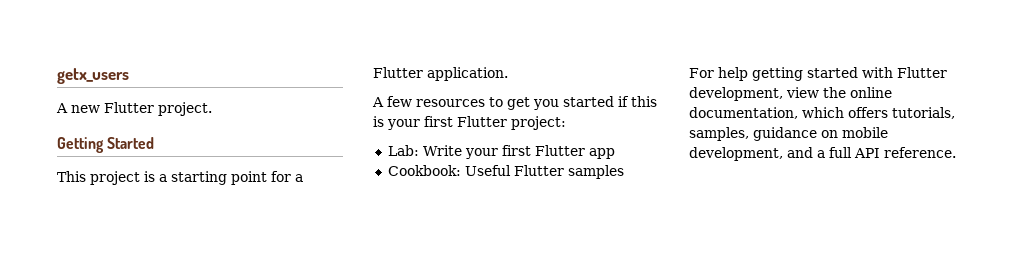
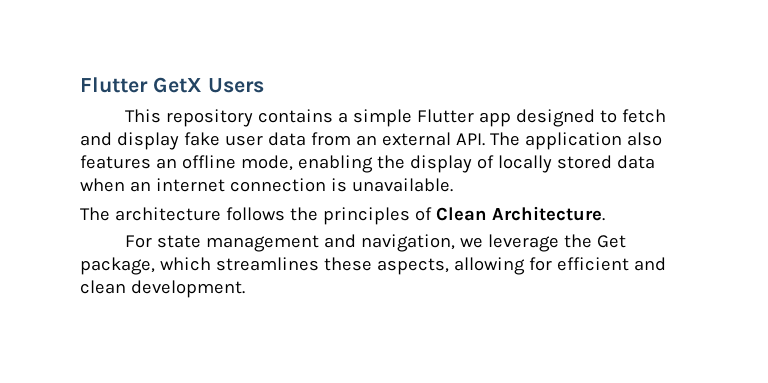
- getx_users
- A new Flutter project.
- Getting Started
- This project is a starting point for a Flutter application.
- A few resources to get you started if this is your first Flutter project:
- Lab: Write your first Flutter app
- Cookbook: Useful Flutter samples
- For help getting started with Flutter development, view the online documentation, which offers tutorials, samples, guidance on mobile development, and a full API reference.
+ Flutter GetX Users
+ This repository contains a simple Flutter app designed to fetch and display fake user data from an external API. The application also features an offline mode, enabling the display of locally stored data when an internet connection is unavailable.
+ The architecture follows the principles of Clean Architecture.
+ For state management and navigation, we leverage the Get package, which streamlines these aspects, allowing for efficient and clean development.

